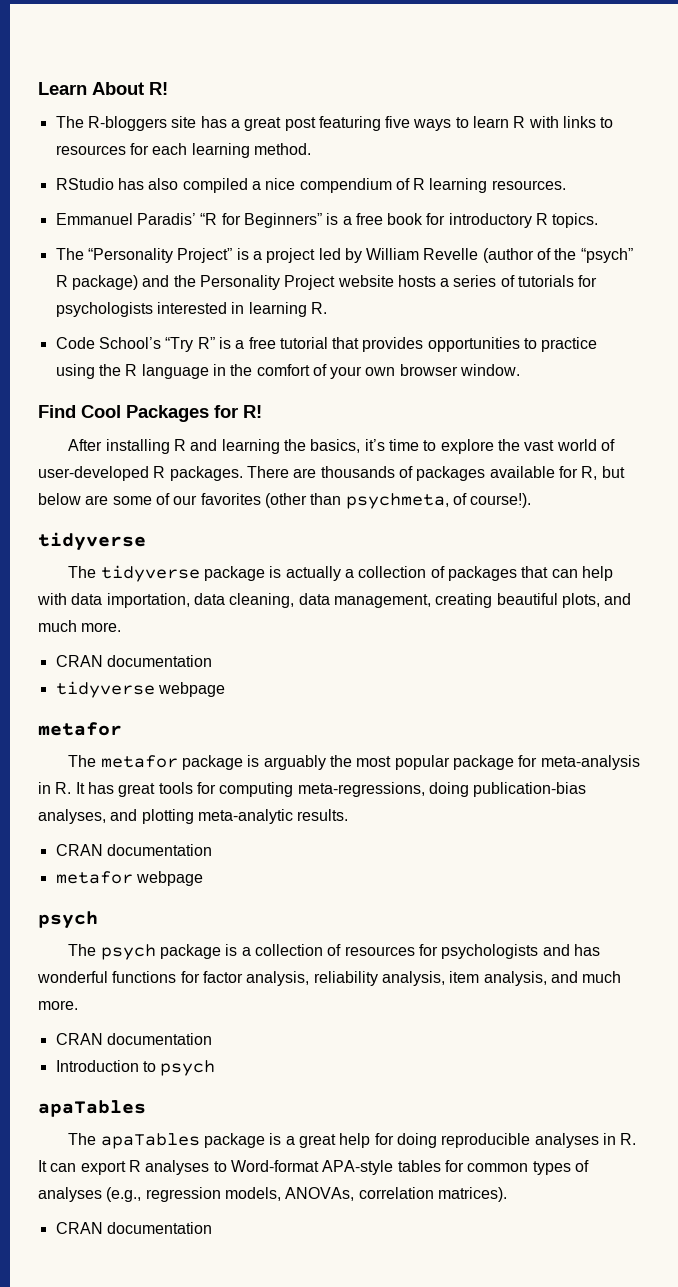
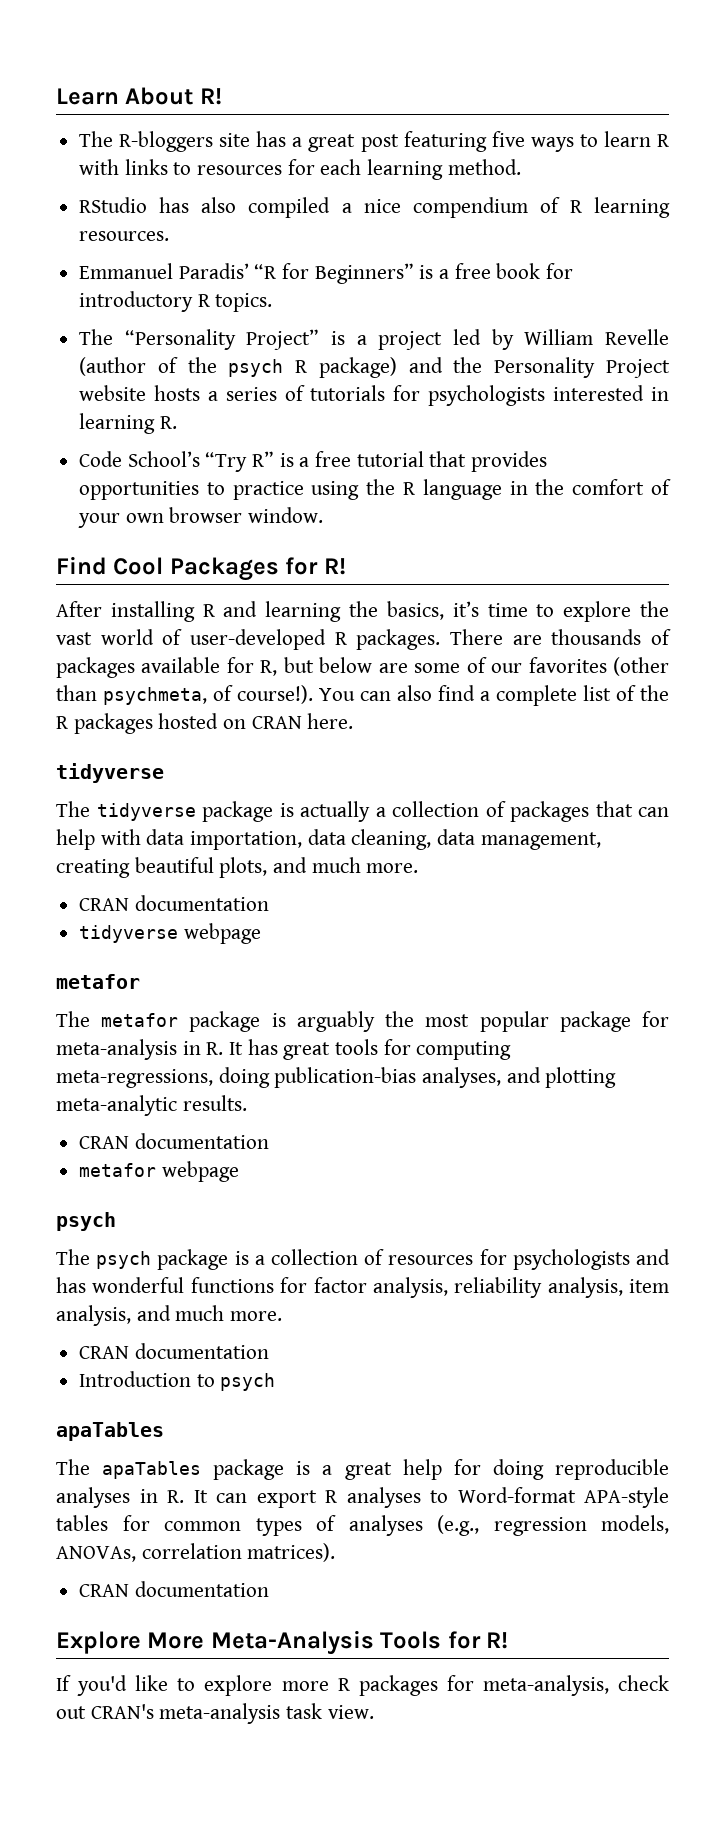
- The “Personality Project” is a project led by William Revelle (author of the “psych” R package) and the Personality Project website hosts a series of tutorials for psychologists interested in learning R.
+ The “Personality Project” is a project led by William Revelle (author of the psych R package) and the Personality Project website hosts a series of tutorials for psychologists interested in learning R.
+ You can also find a complete list of the R packages hosted on CRAN here.
+ Explore More Meta-Analysis Tools for R!
+ If you'd like to explore more R packages for meta-analysis, check out CRAN's meta-analysis task view.

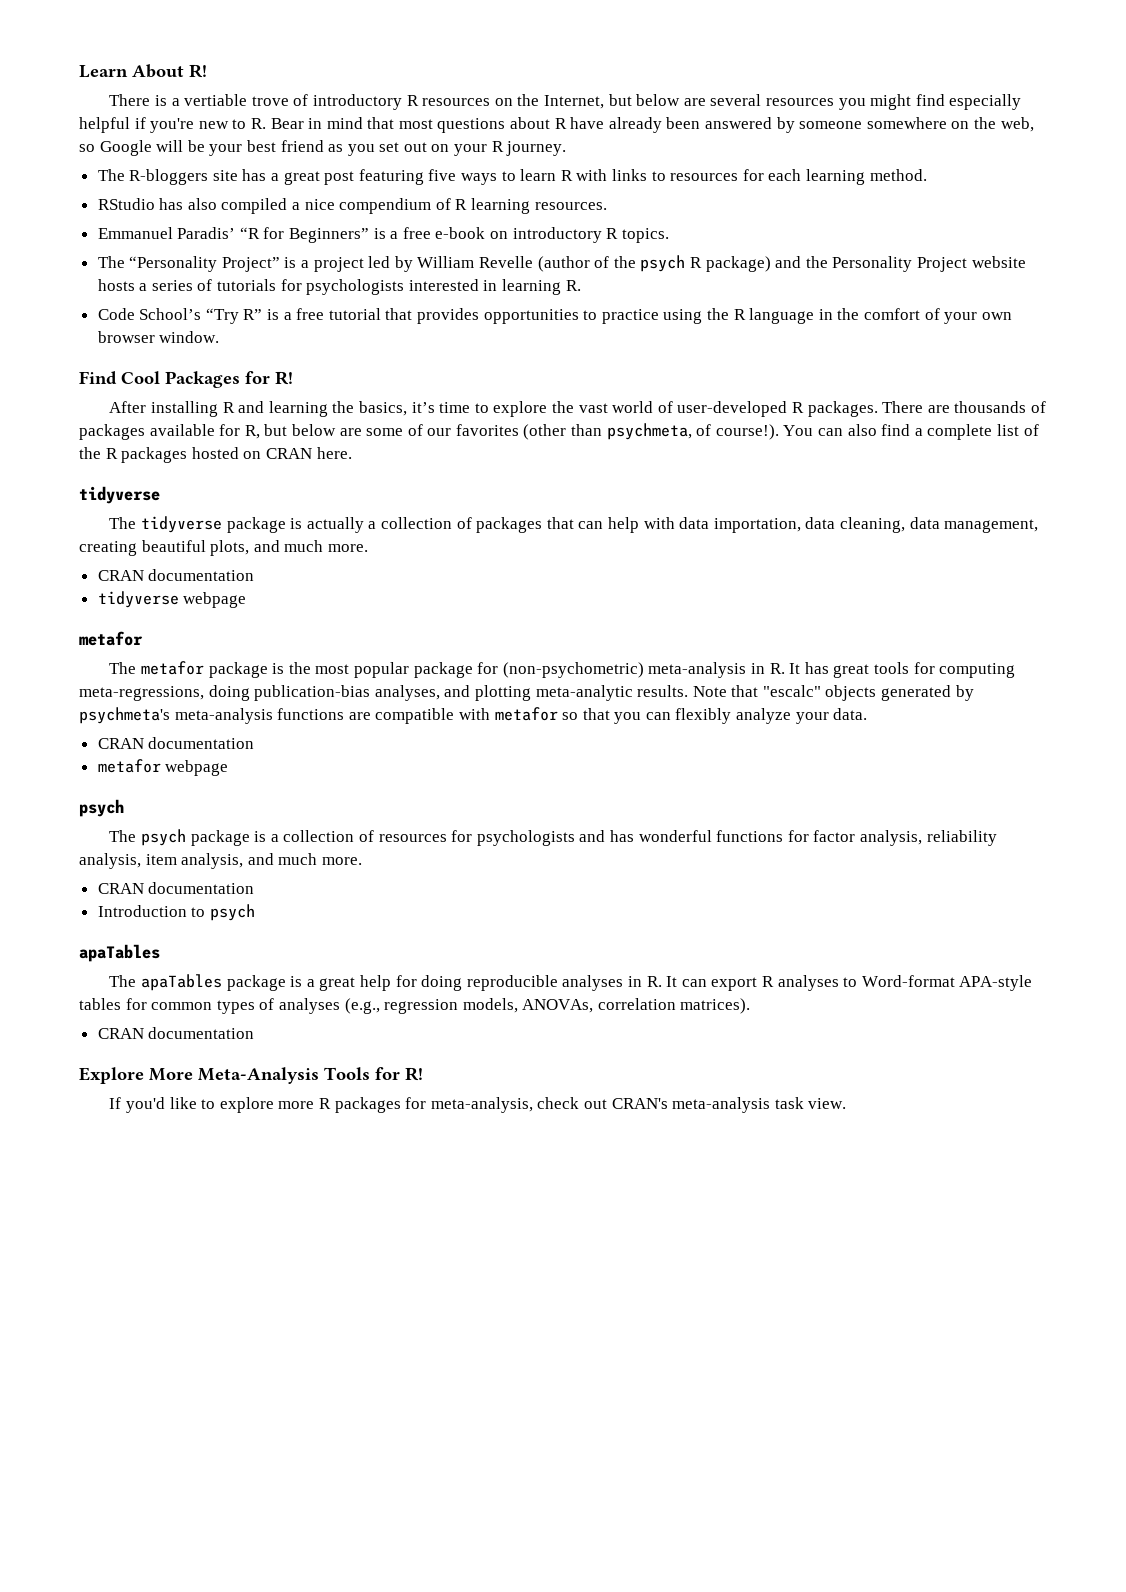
+ There is a vertiable trove of introductory R resources on the Internet, but below are several resources you might find especially helpful if you're new to R. Bear in mind that most questions about R have already been answered by someone somewhere on the web, so Google will be your best friend as you set out on your R journey.
- Emmanuel Paradis’ “R for Beginners” is a free book for introductory R topics.
+ Emmanuel Paradis’ “R for Beginners” is a free e-book on introductory R topics.
- The metafor package is arguably the most popular package for meta-analysis in R. It has great tools for computing meta-regressions, doing publication-bias analyses, and plotting meta-analytic results.
+ The metafor package is the most popular package for (non-psychometric) meta-analysis in R. It has great tools for computing meta-regressions, doing publication-bias analyses, and plotting meta-analytic results. Note that "escalc" objects generated by psychmeta's meta-analysis functions are compatible with metafor so that you can flexibly analyze your data.

